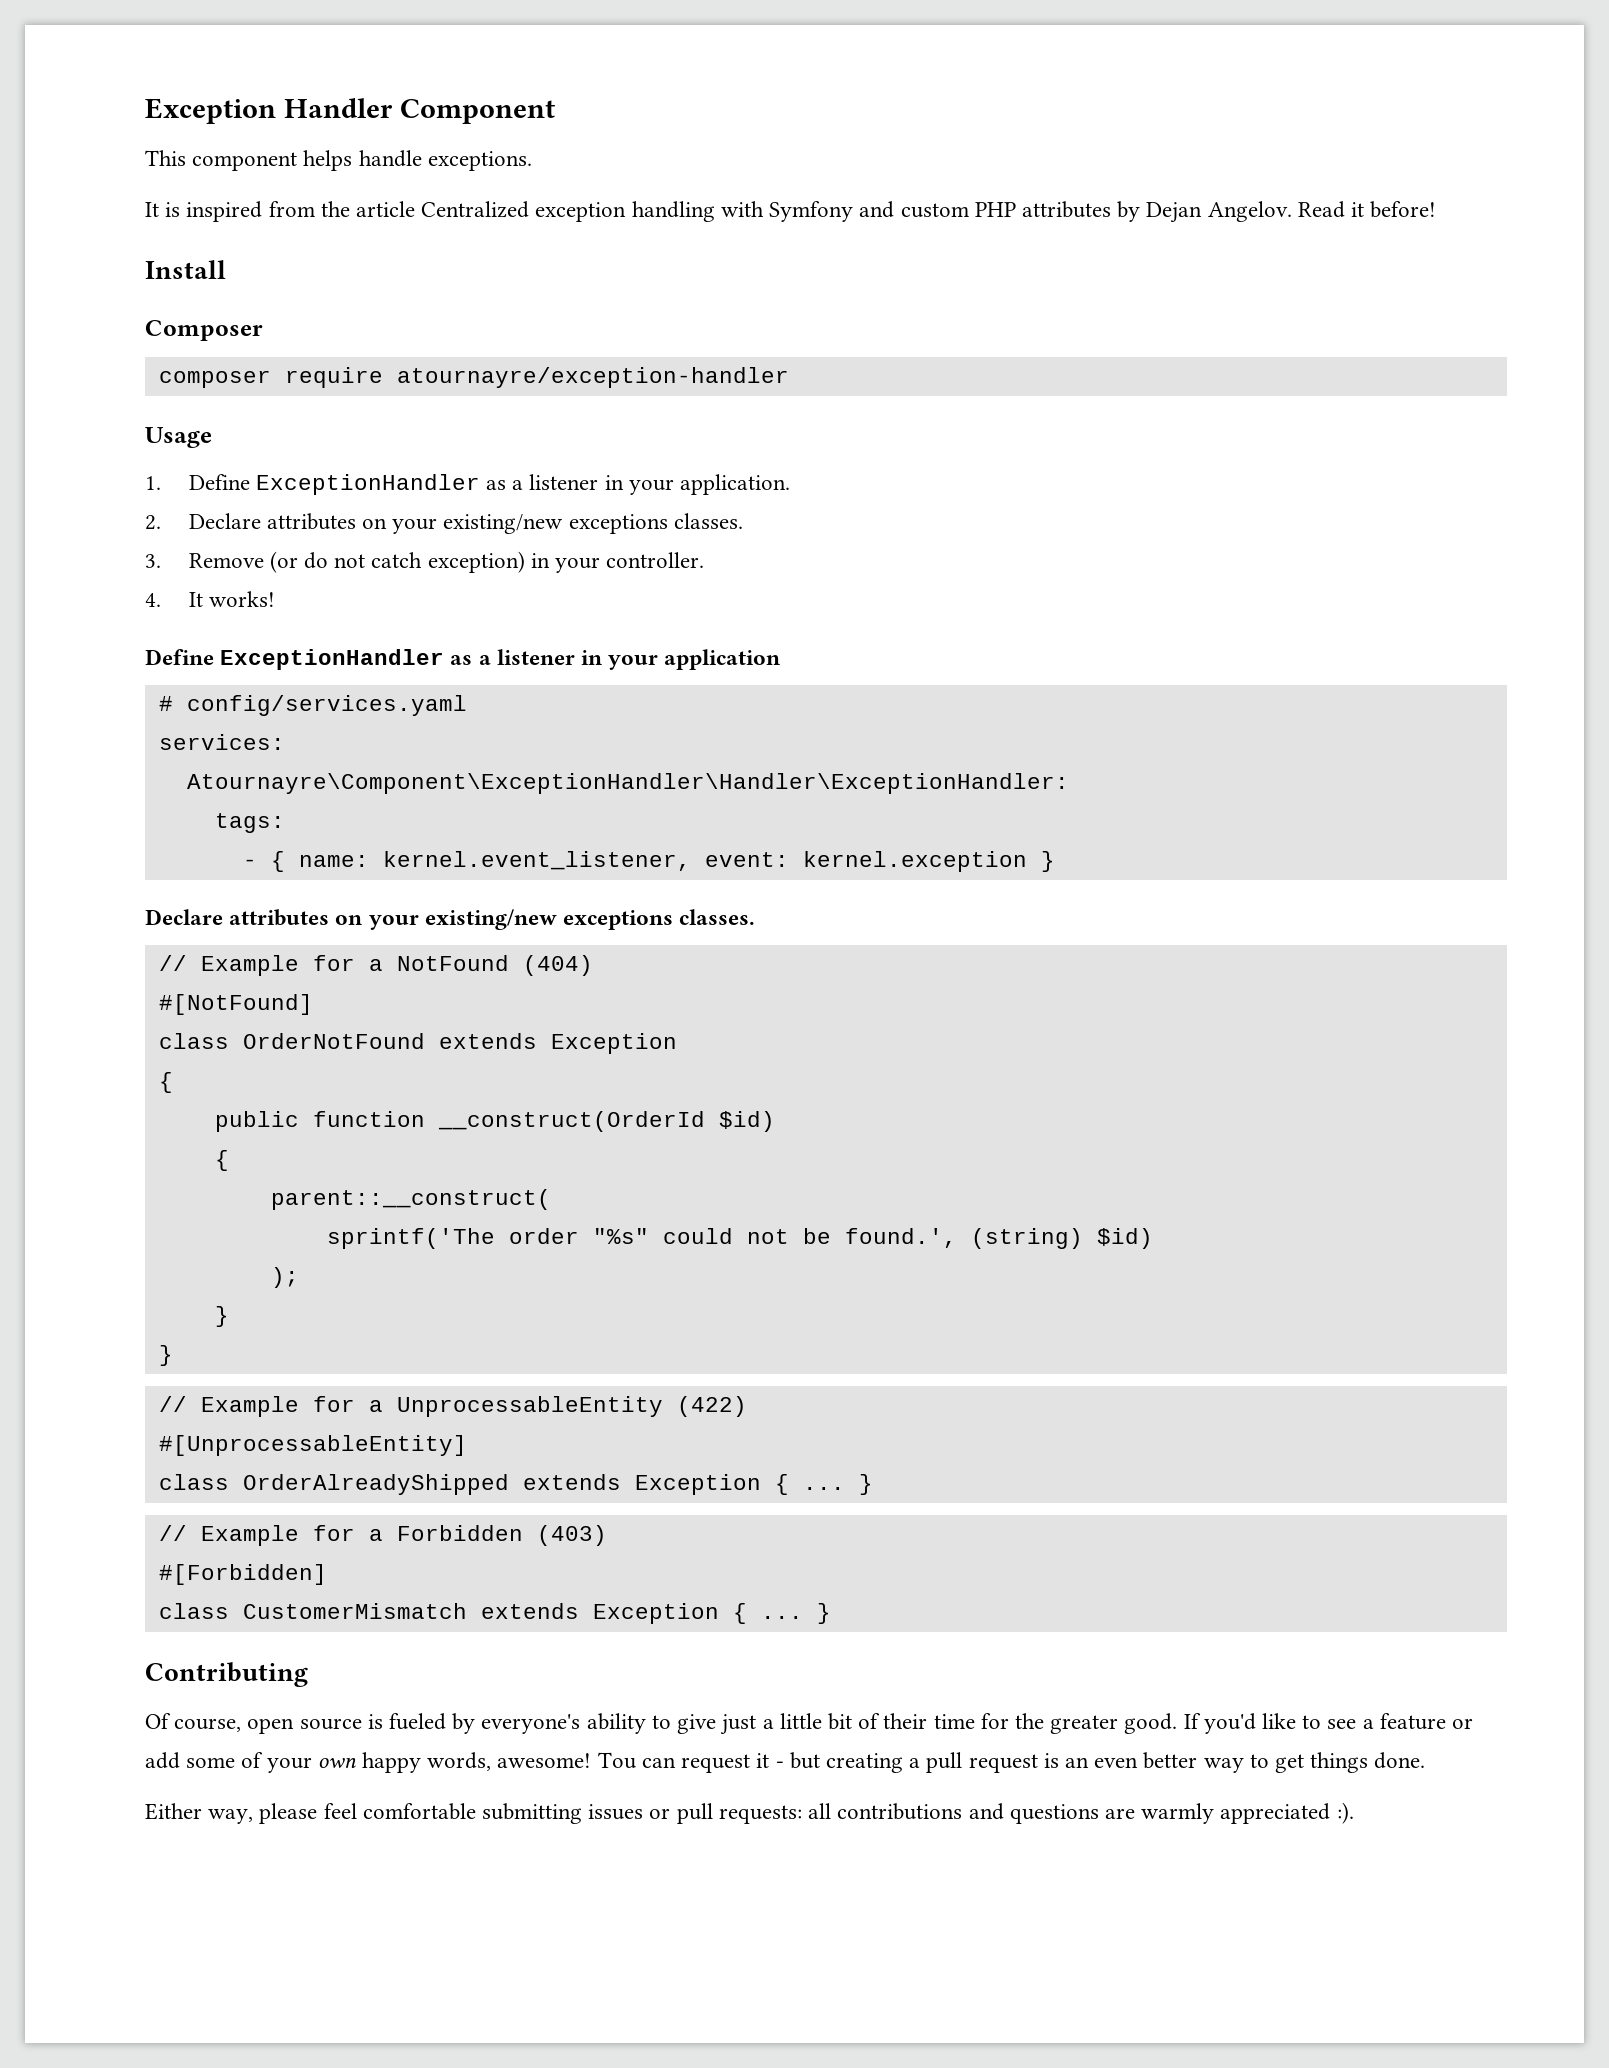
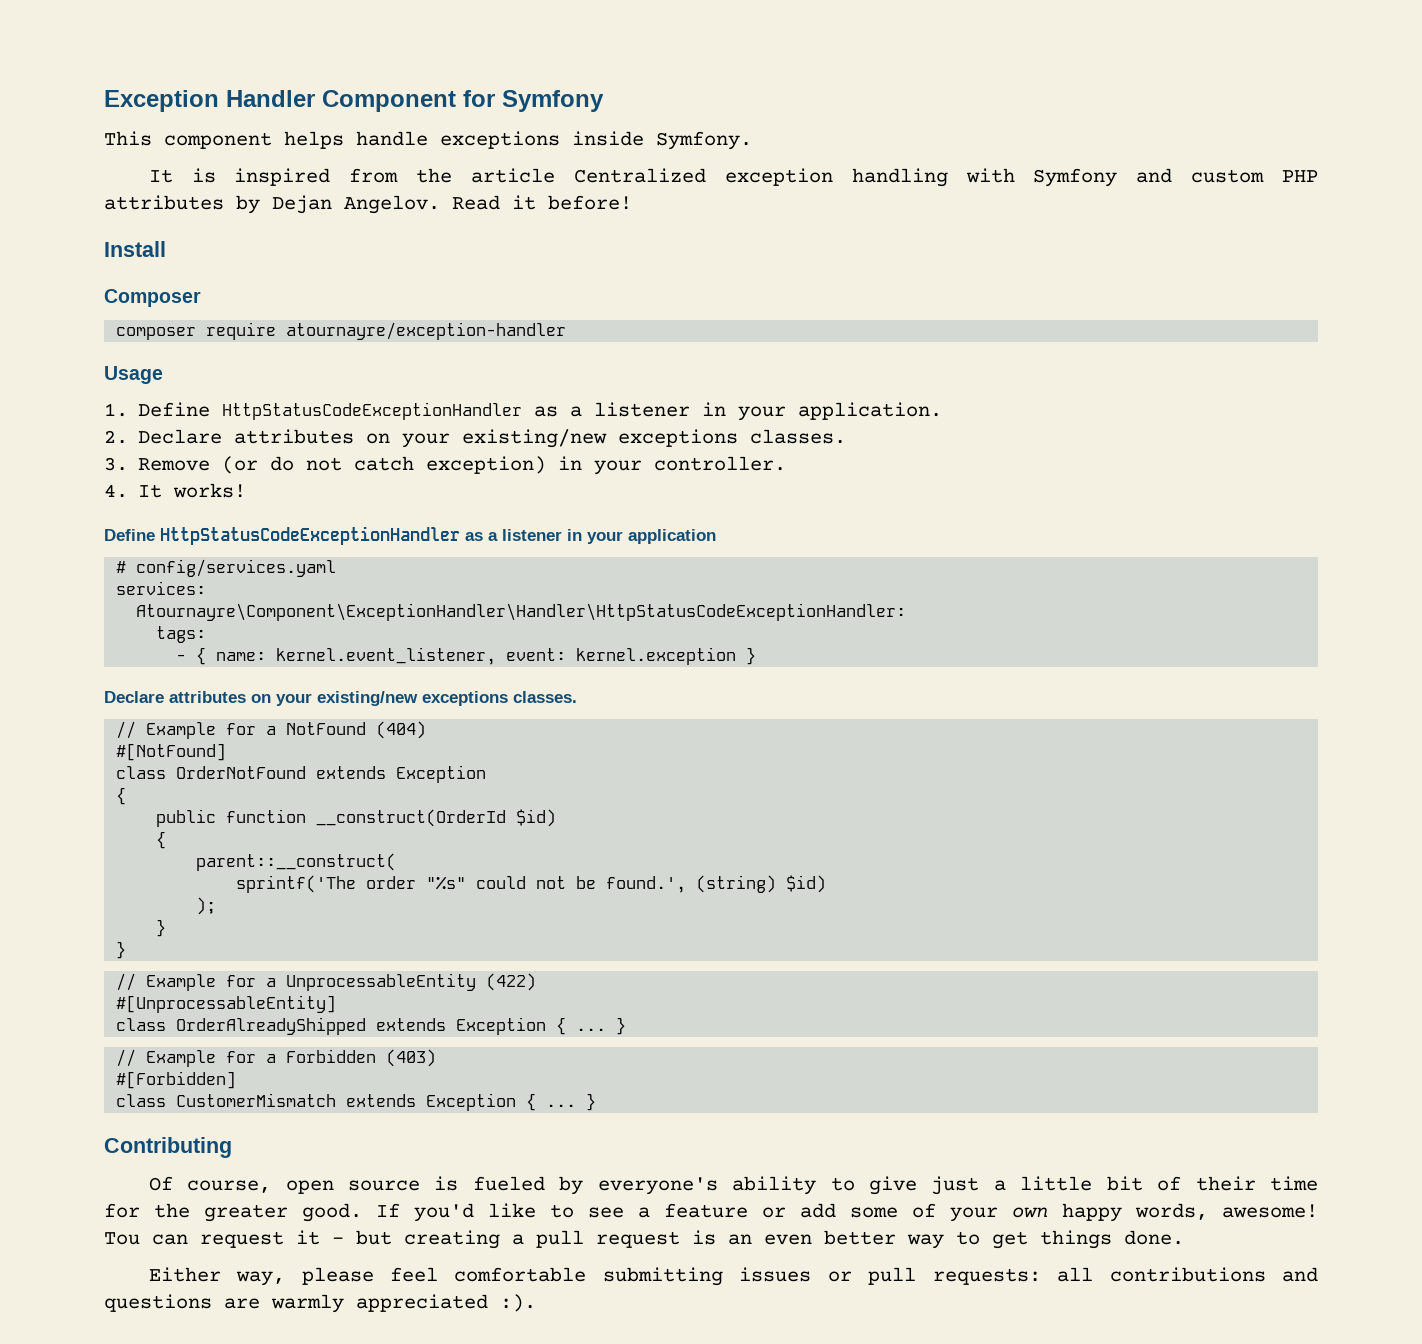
- Exception Handler Component
+ Exception Handler Component for Symfony
- This component helps handle exceptions.
+ This component helps handle exceptions inside Symfony.
- 1. Define ExceptionHandler as a listener in your application.
+ 1. Define HttpStatusCodeExceptionHandler as a listener in your application.
- Define ExceptionHandler as a listener in your application
+ Define HttpStatusCodeExceptionHandler as a listener in your application
- Atournayre\Component\ExceptionHandler\Handler\ExceptionHandler:
+ Atournayre\Component\ExceptionHandler\Handler\HttpStatusCodeExceptionHandler:

